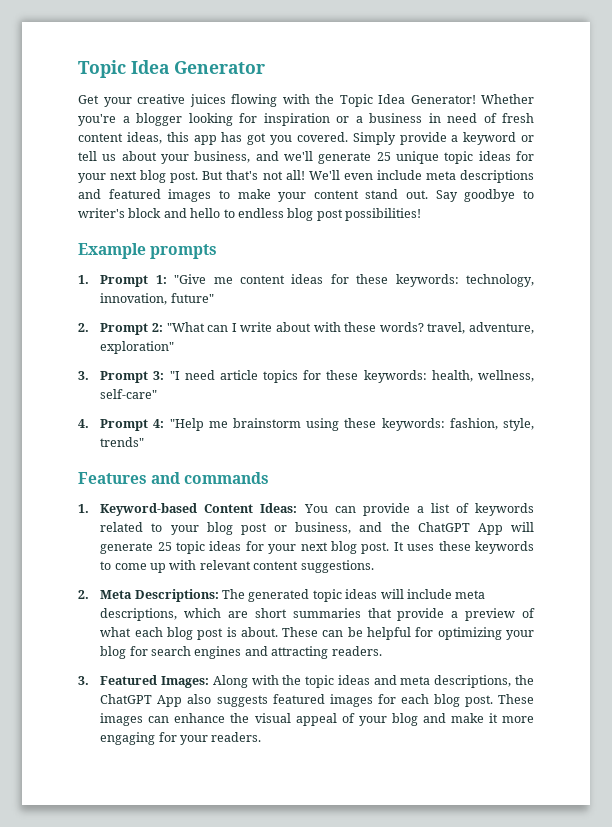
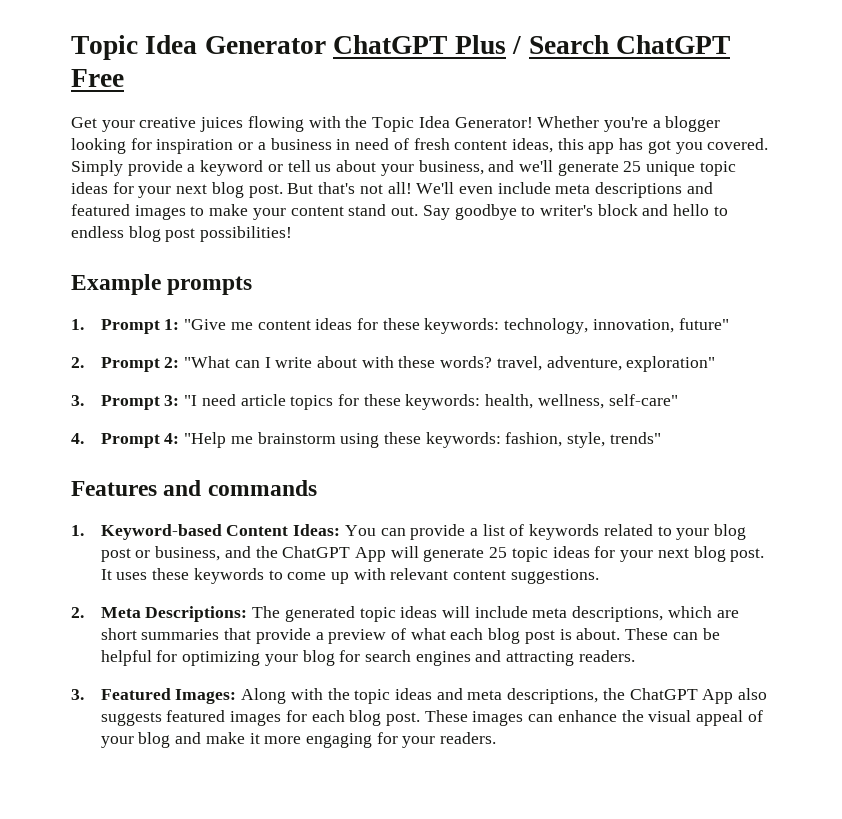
- Topic Idea Generator
+ Topic Idea Generator ChatGPT Plus / Search ChatGPT Free

